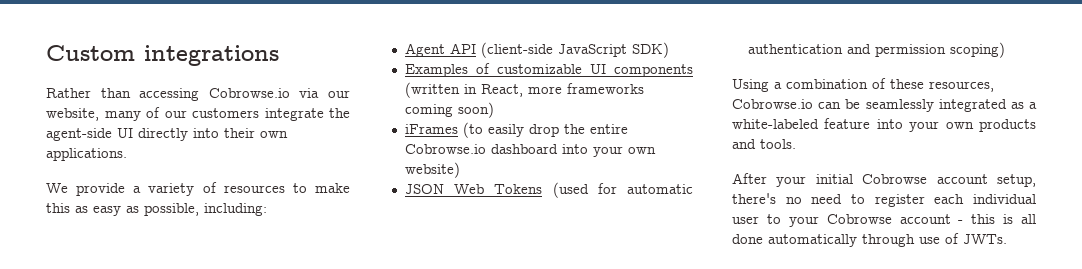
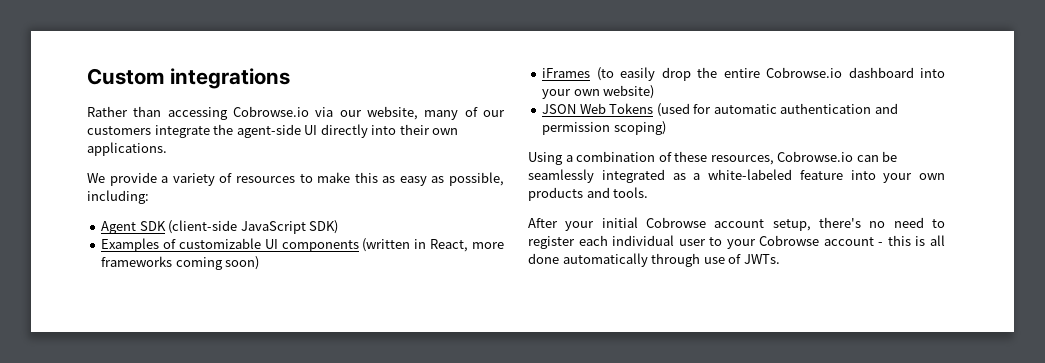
- Agent API (client-side JavaScript SDK)
+ Agent SDK (client-side JavaScript SDK)

